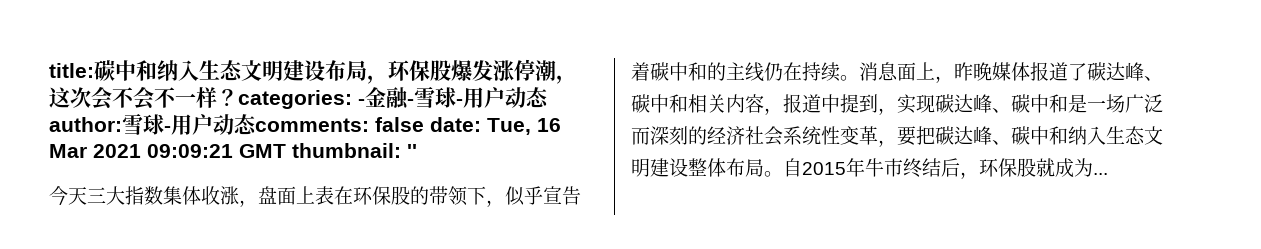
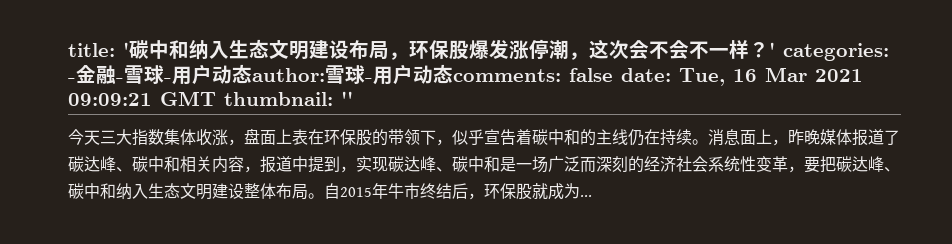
- title:碳中和纳入生态文明建设布局，环保股爆发涨停潮，这次会不会不一样？categories: -金融-雪球-用户动态author:雪球-用户动态comments: false date: Tue, 16 Mar 2021 09:09:21 GMT thumbnail: ''
+ title: '碳中和纳入生态文明建设布局，环保股爆发涨停潮，这次会不会不一样？' categories: -金融-雪球-用户动态author:雪球-用户动态comments: false date: Tue, 16 Mar 2021 09:09:21 GMT thumbnail: ''

